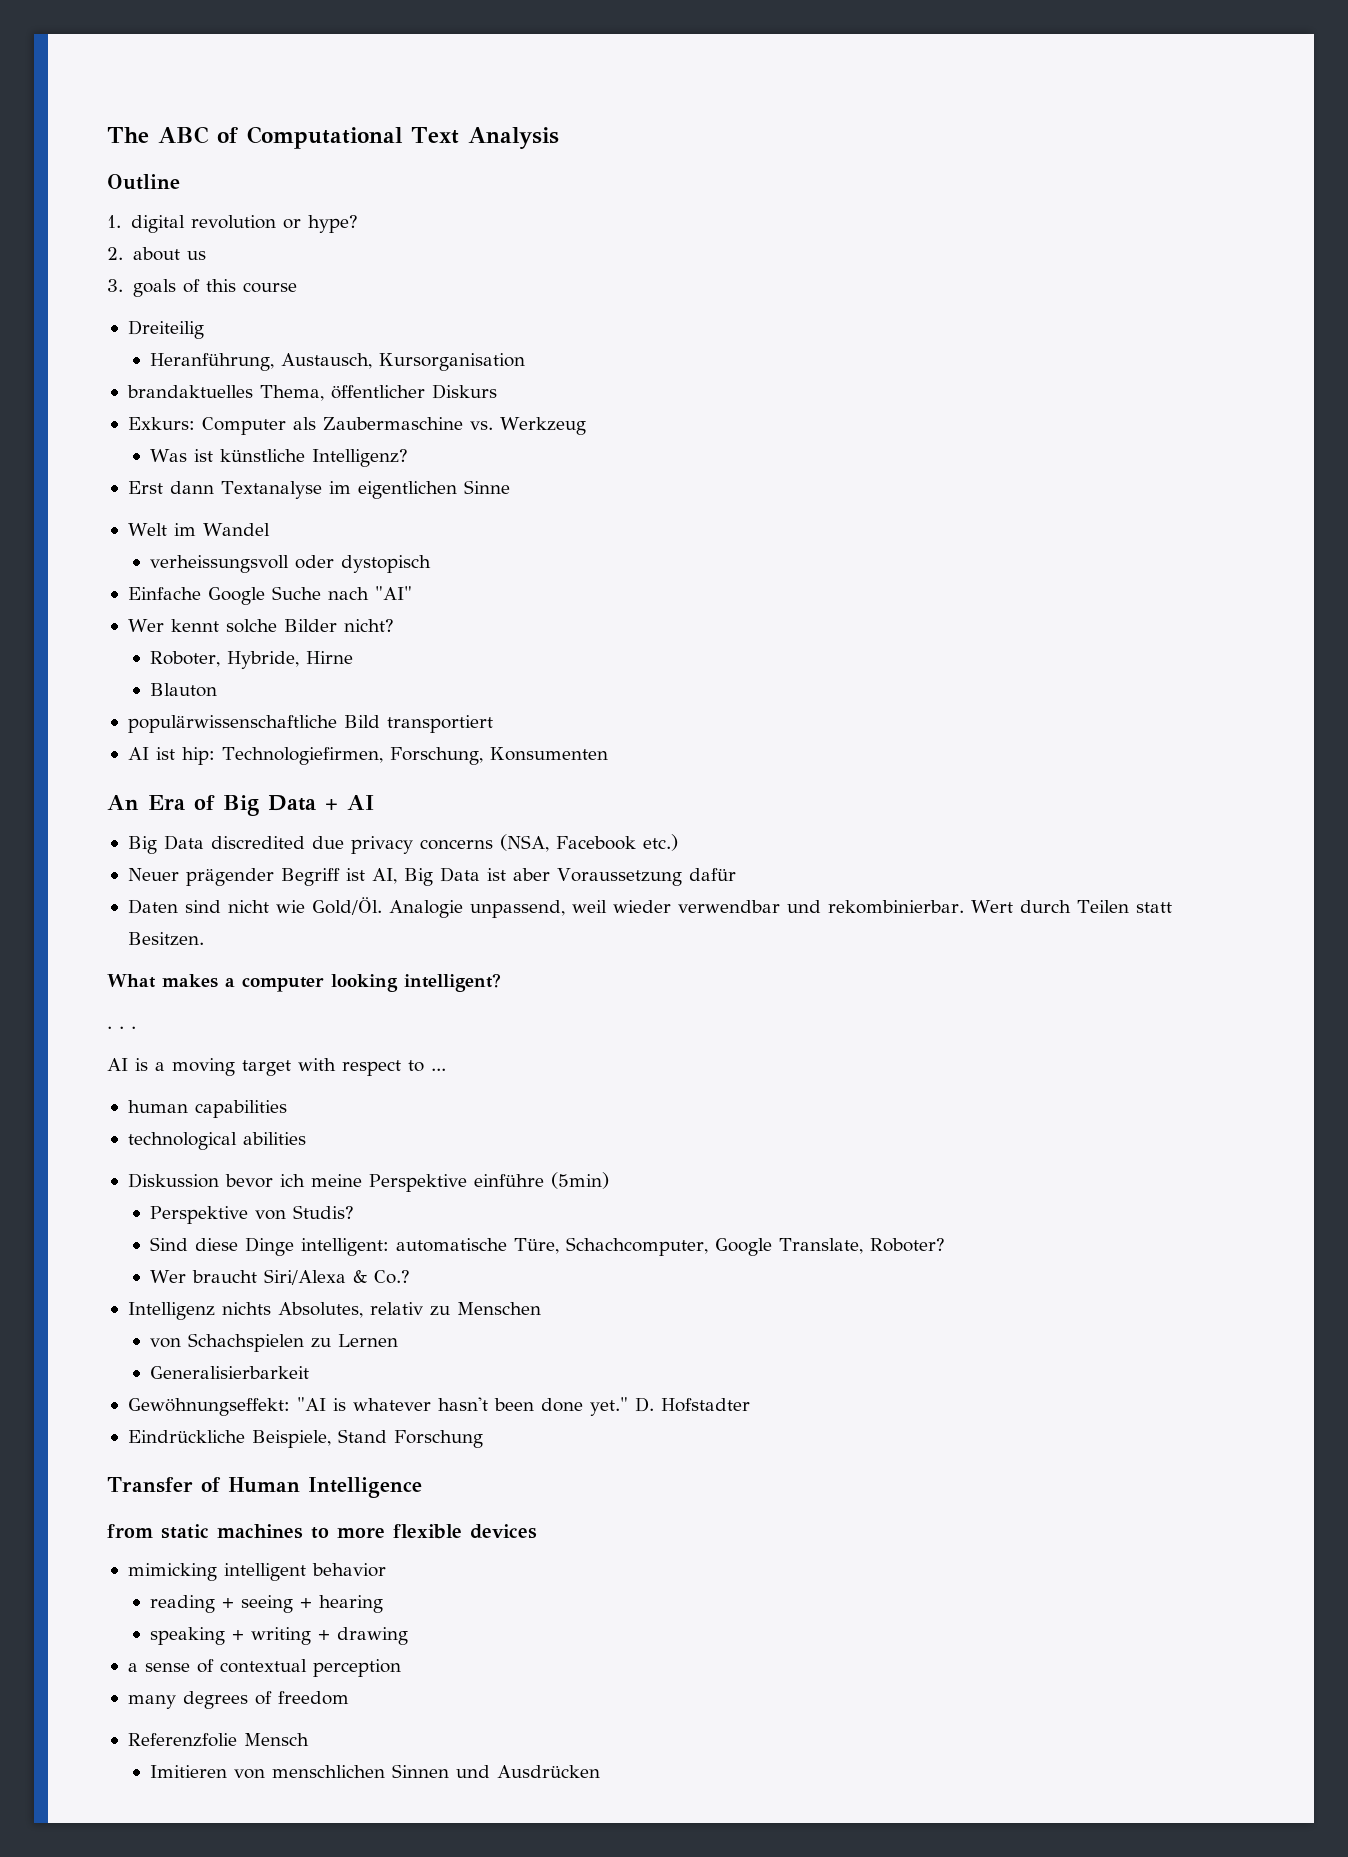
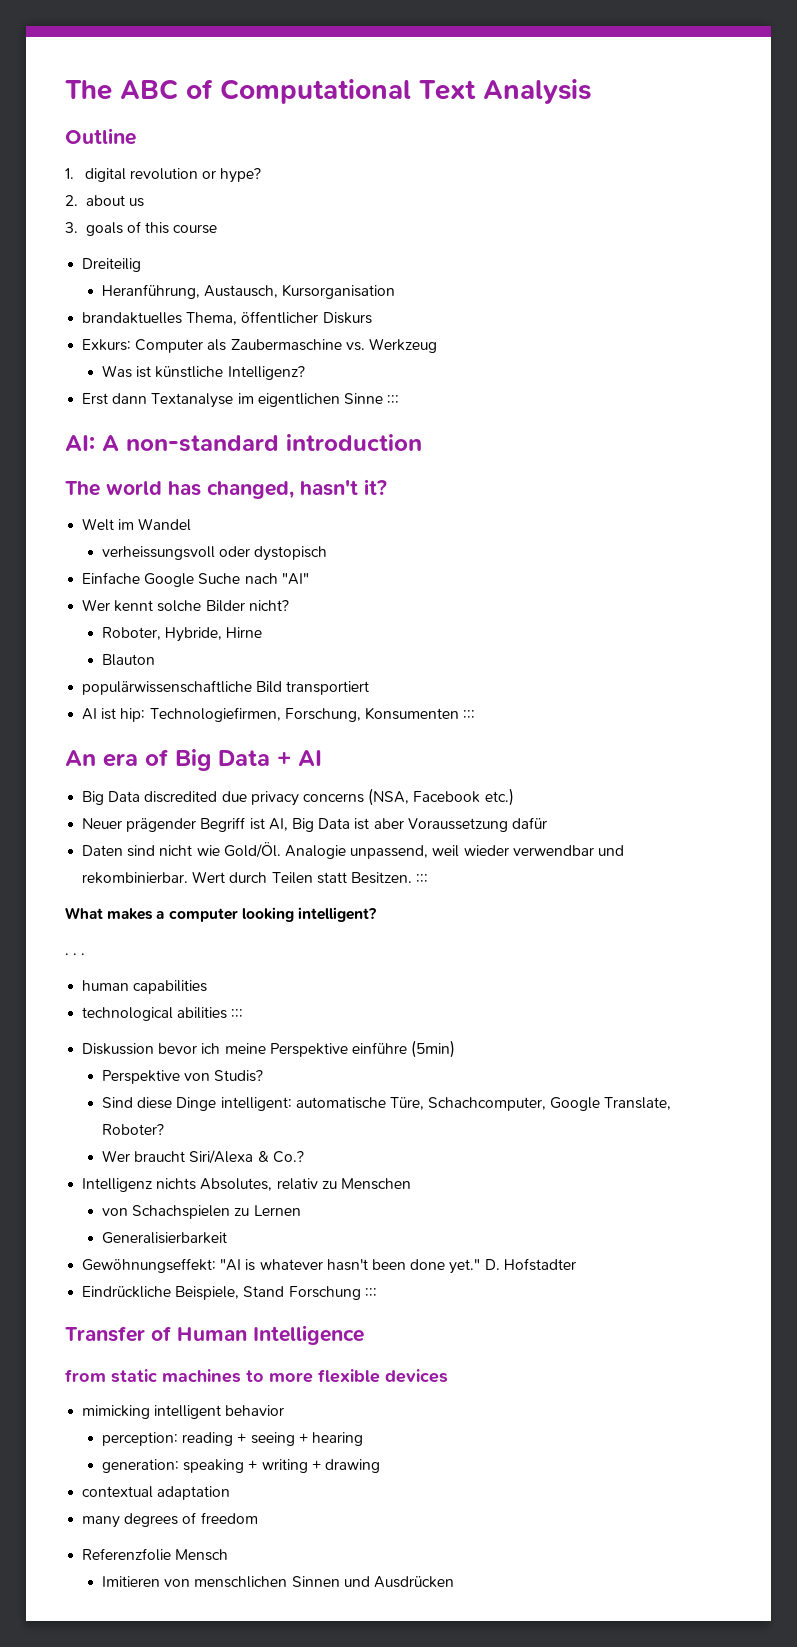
- Erst dann Textanalyse im eigentlichen Sinne
+ Erst dann Textanalyse im eigentlichen Sinne :::
+ AI: A non-standard introduction
+ The world has changed, hasn't it?
- AI ist hip: Technologiefirmen, Forschung, Konsumenten
+ AI ist hip: Technologiefirmen, Forschung, Konsumenten :::
- An Era of Big Data + AI
+ An era of Big Data + AI
- Wert durch Teilen statt Besitzen.
+ Wert durch Teilen statt Besitzen. :::
- AI is a moving target with respect to ...
- technological abilities
+ technological abilities :::
- Eindrückliche Beispiele, Stand Forschung
+ Eindrückliche Beispiele, Stand Forschung :::
- reading + seeing + hearing
+ perception: reading + seeing + hearing
- speaking + writing + drawing
+ generation: speaking + writing + drawing
- a sense of contextual perception
+ contextual adaptation

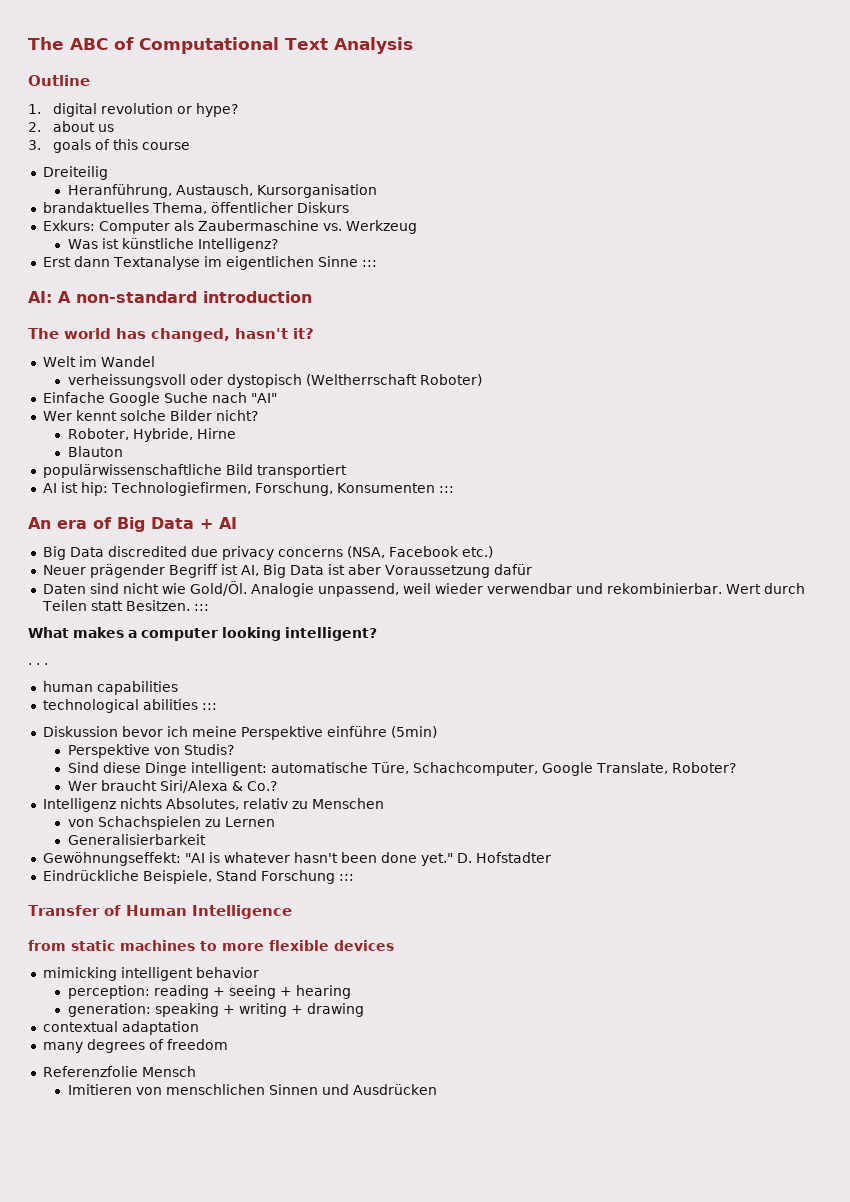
- verheissungsvoll oder dystopisch
+ verheissungsvoll oder dystopisch (Weltherrschaft Roboter)

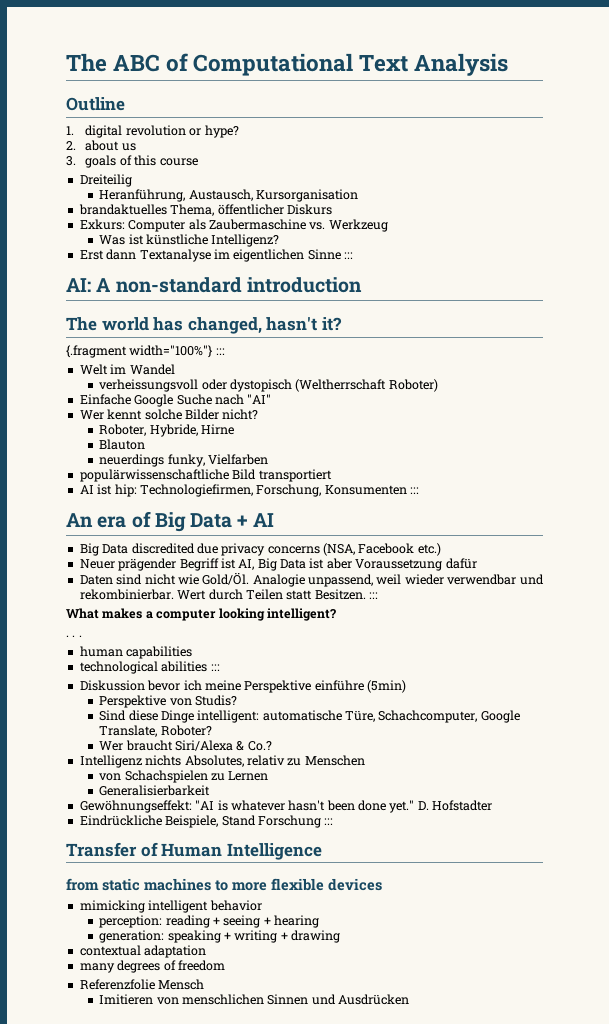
+ {.fragment width="100%"} :::
+ neuerdings funky, Vielfarben

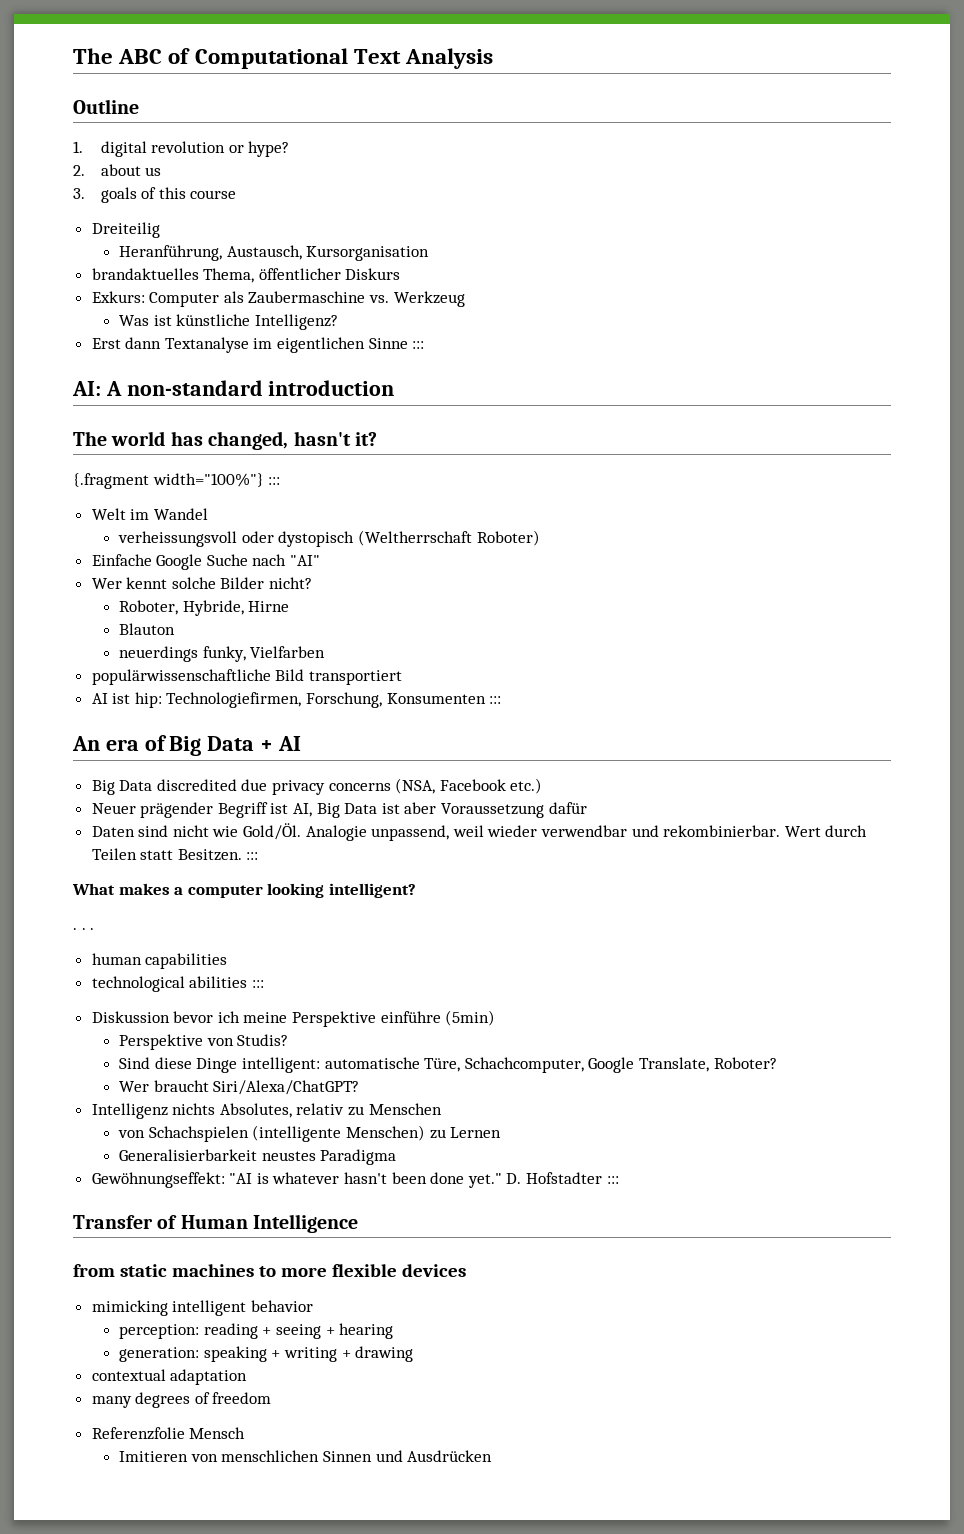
- Wer braucht Siri/Alexa & Co.?
+ Wer braucht Siri/Alexa/ChatGPT?
- von Schachspielen zu Lernen
+ von Schachspielen (intelligente Menschen) zu Lernen
- Generalisierbarkeit
+ Generalisierbarkeit neustes Paradigma
- D. Hofstadter
- Eindrückliche Beispiele, Stand Forschung :::
+ D. Hofstadter :::

